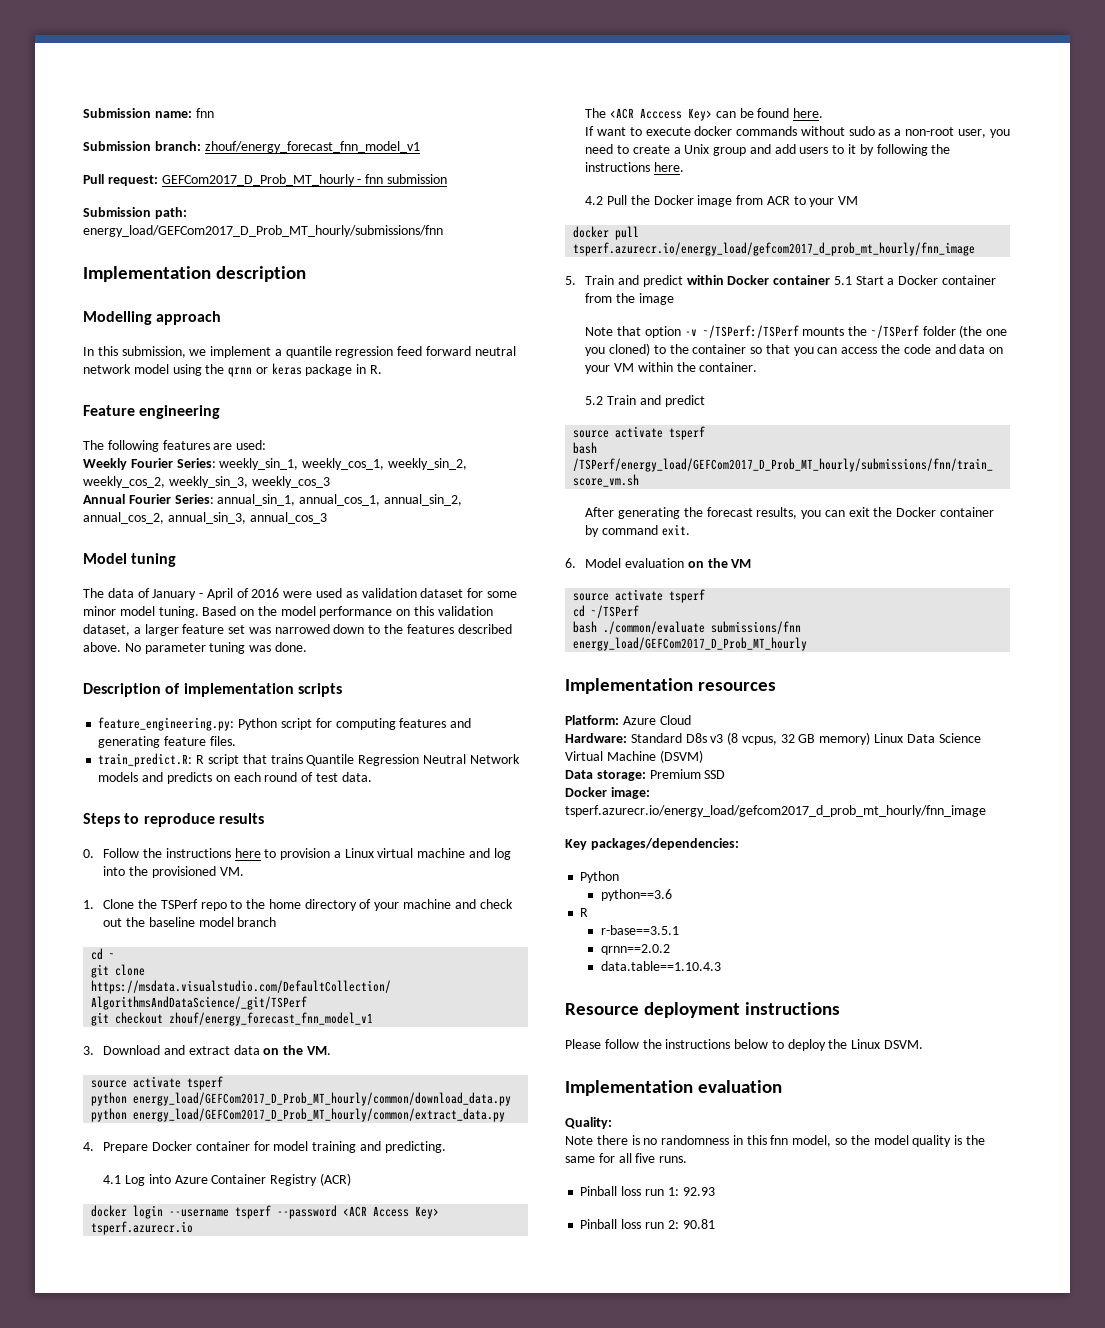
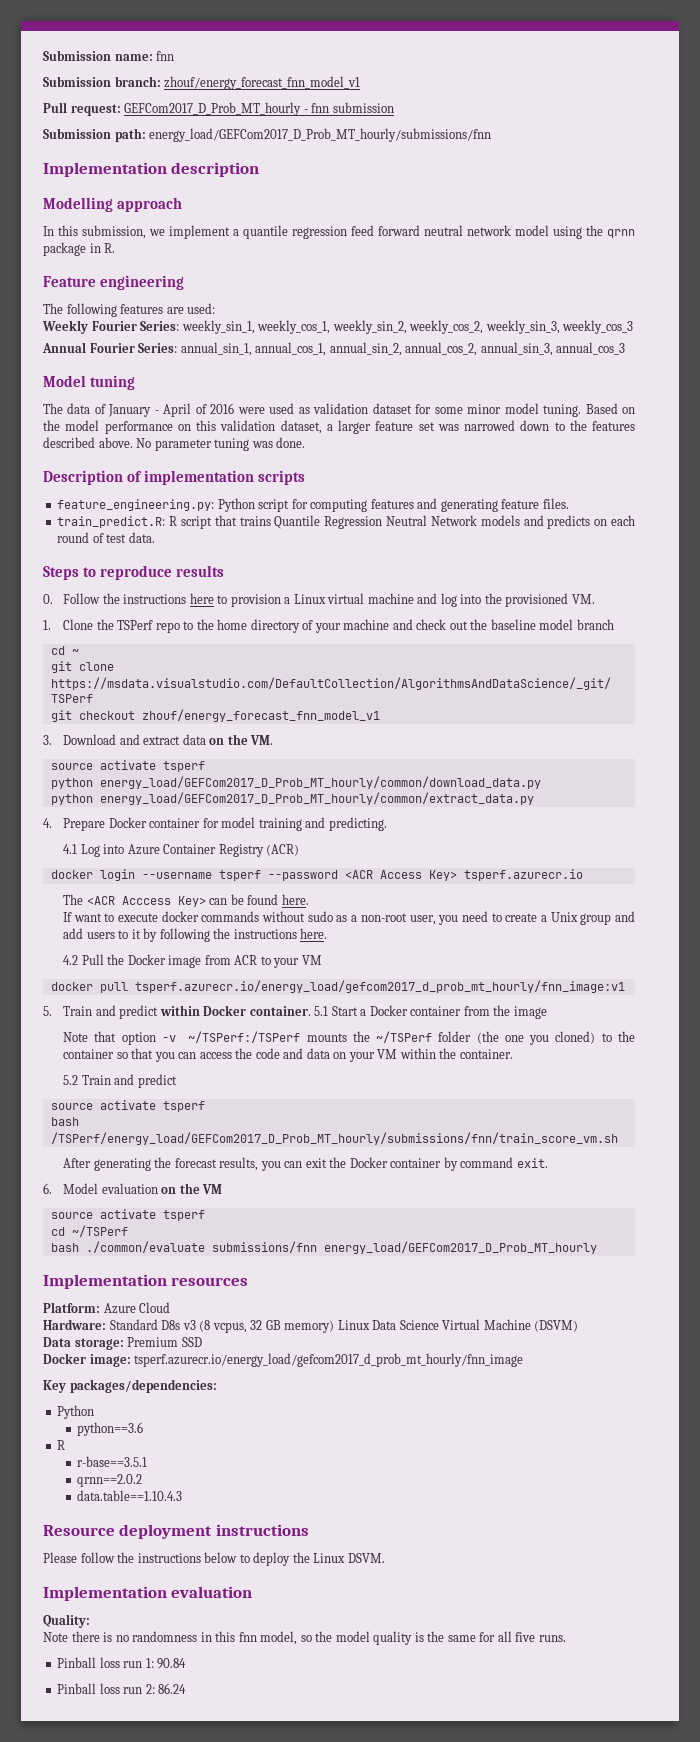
- In this submission, we implement a quantile regression feed forward neutral network model using the qrnn or keras package in R.
+ In this submission, we implement a quantile regression feed forward neutral network model using the qrnn package in R.
- docker pull tsperf.azurecr.io/energy_load/gefcom2017_d_prob_mt_hourly/fnn_image
+ docker pull tsperf.azurecr.io/energy_load/gefcom2017_d_prob_mt_hourly/fnn_image:v1
- 5. Train and predict within Docker container 5.1 Start a Docker container from the image
+ 5. Train and predict within Docker container. 5.1 Start a Docker container from the image
- Pinball loss run 1: 92.93
+ Pinball loss run 1: 90.84
- Pinball loss run 2: 90.81
+ Pinball loss run 2: 86.24

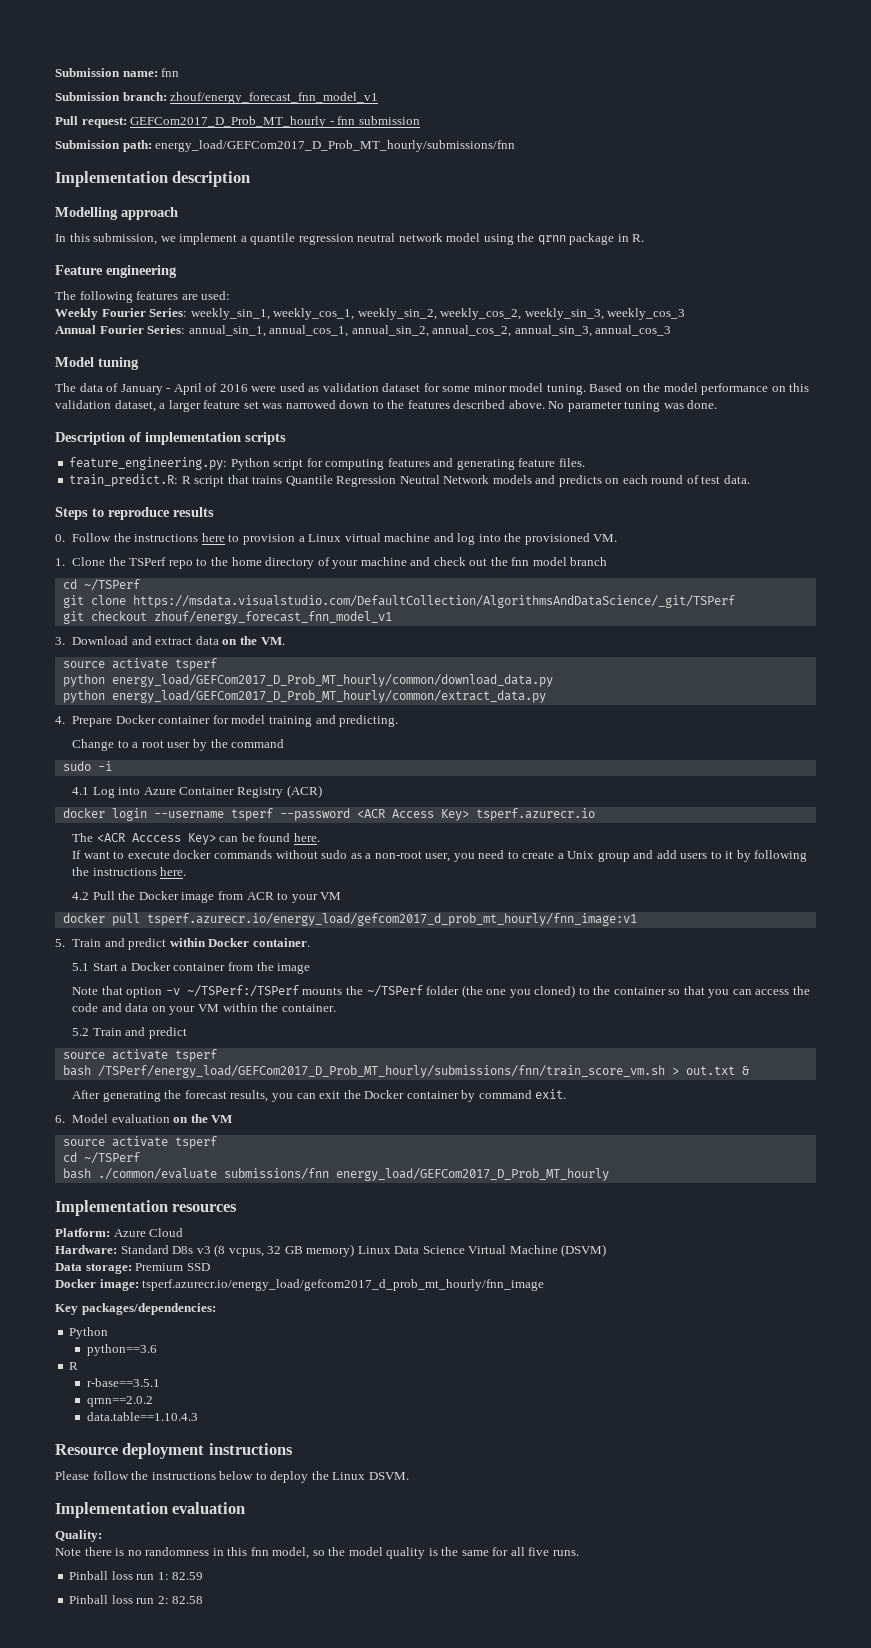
- In this submission, we implement a quantile regression feed forward neutral network model using the qrnn package in R.
+ In this submission, we implement a quantile regression neutral network model using the qrnn package in R.
- 1. Clone the TSPerf repo to the home directory of your machine and check out the baseline model branch
- cd ~
+ 1. Clone the TSPerf repo to the home directory of your machine and check out the fnn model branch
+ cd ~/TSPerf
+ Change to a root user by the command
+ sudo -i
- 5. Train and predict within Docker container. 5.1 Start a Docker container from the image
+ 5. Train and predict within Docker container.
+ 5.1 Start a Docker container from the image
- bash /TSPerf/energy_load/GEFCom2017_D_Prob_MT_hourly/submissions/fnn/train_score_vm.sh
+ bash /TSPerf/energy_load/GEFCom2017_D_Prob_MT_hourly/submissions/fnn/train_score_vm.sh > out.txt &
- Pinball loss run 1: 90.84
+ Pinball loss run 1: 82.59
- Pinball loss run 2: 86.24
+ Pinball loss run 2: 82.58

